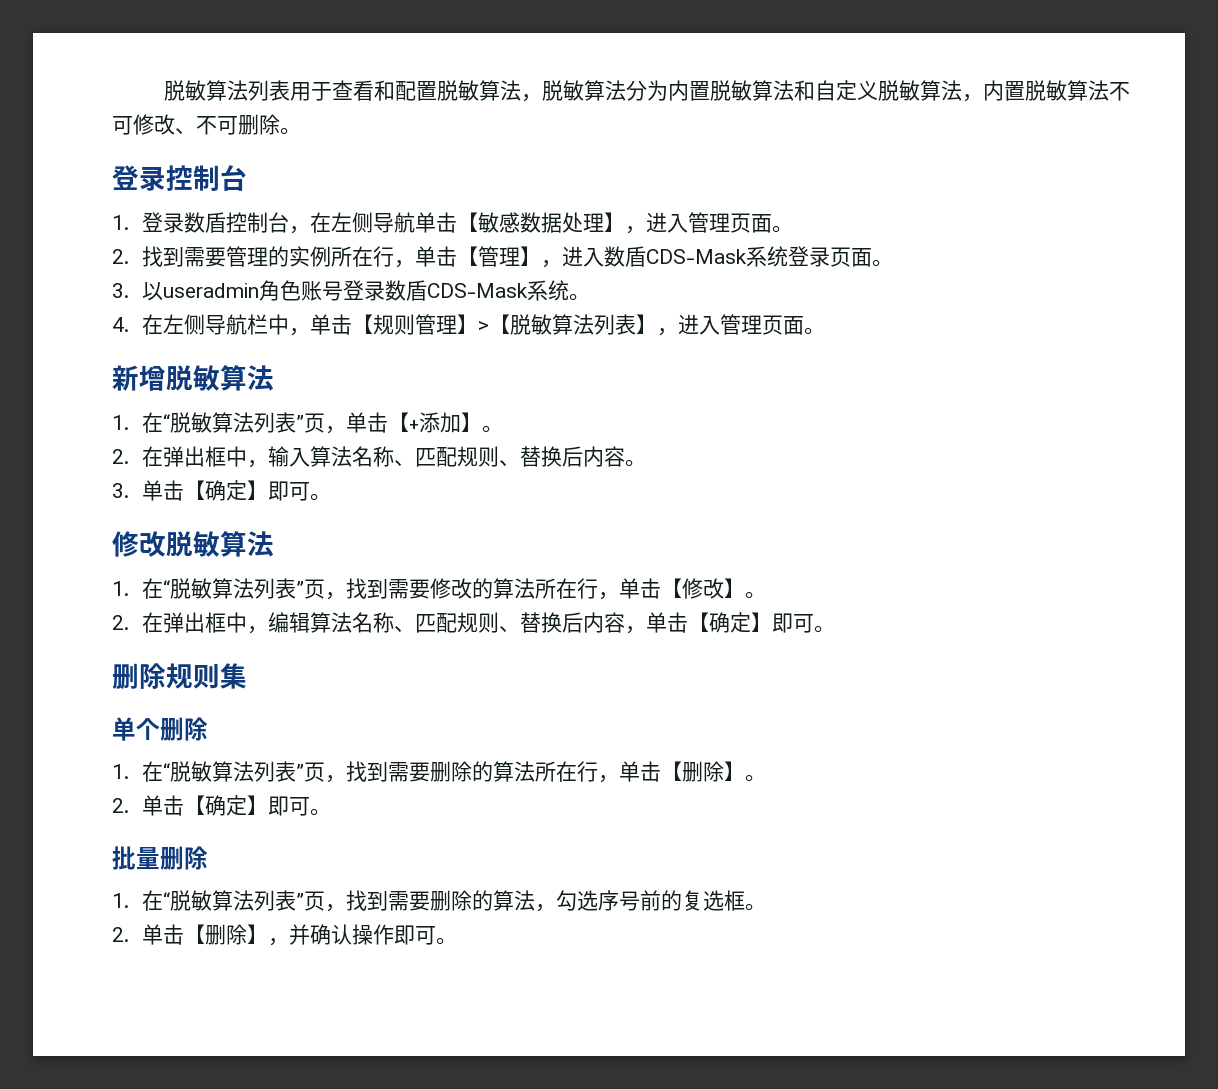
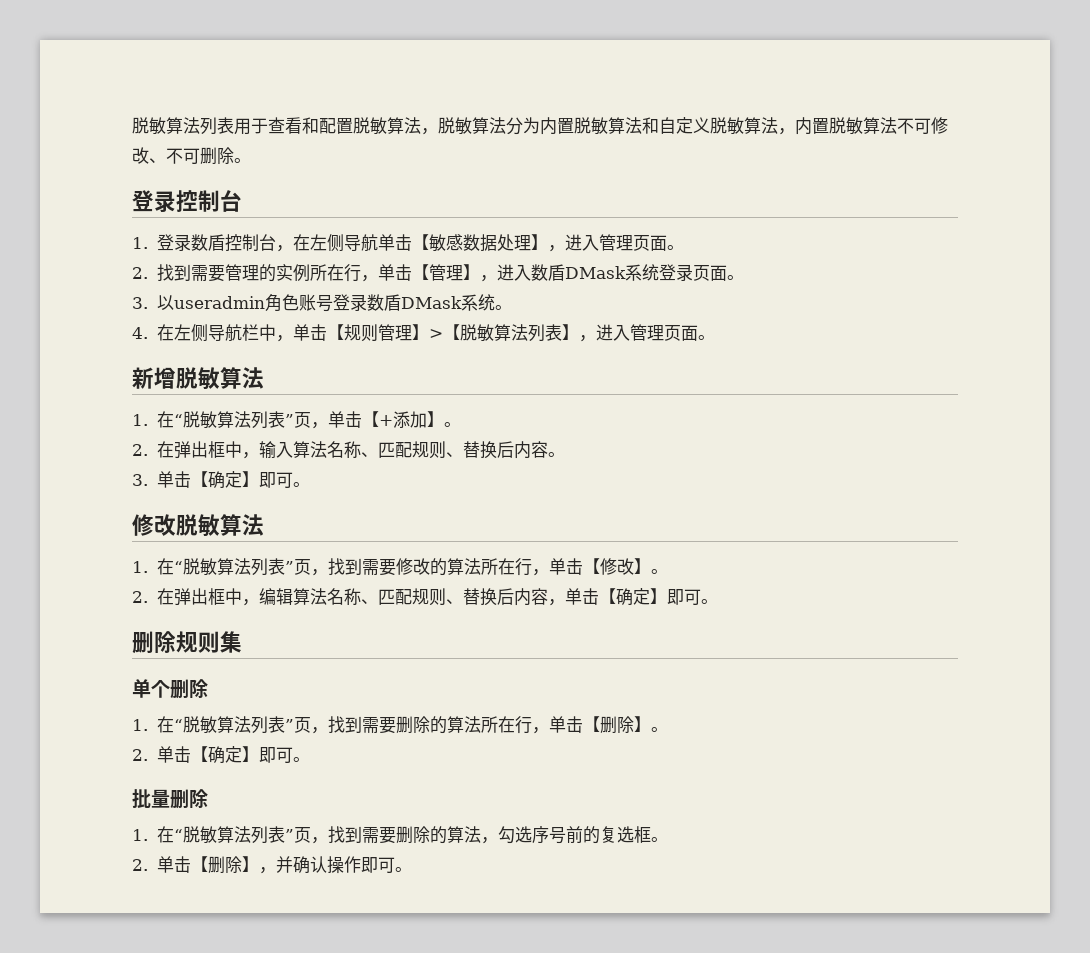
- 2.找到需要管理的实例所在行，单击【管理】，进入数盾CDS-Mask系统登录页面。
+ 2.找到需要管理的实例所在行，单击【管理】，进入数盾DMask系统登录页面。
- 3.以useradmin角色账号登录数盾CDS-Mask系统。
+ 3.以useradmin角色账号登录数盾DMask系统。

